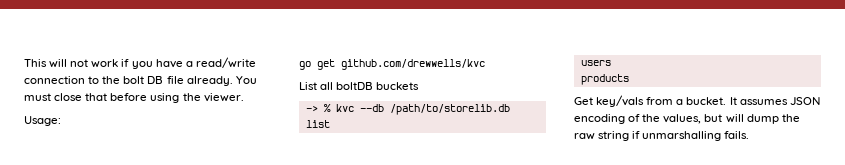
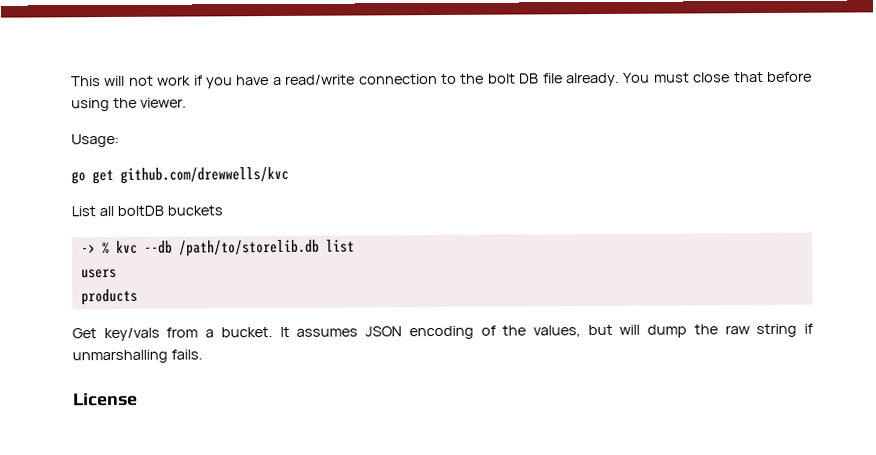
+ License

